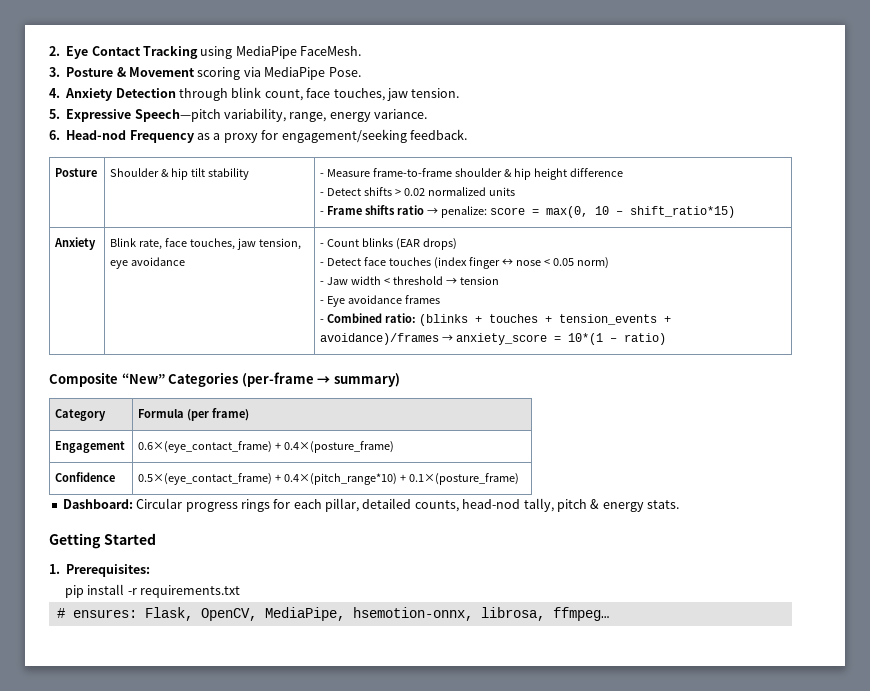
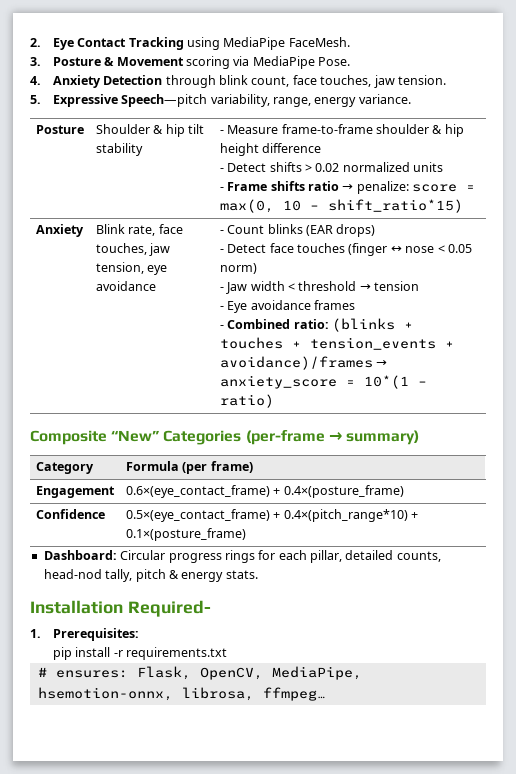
- 6. Head-nod Frequency as a proxy for engagement/seeking feedback.
- - Detect face touches (index finger ↔ nose < 0.05 norm)
+ - Detect face touches (finger ↔ nose < 0.05 norm)
- Getting Started
+ Installation Required-

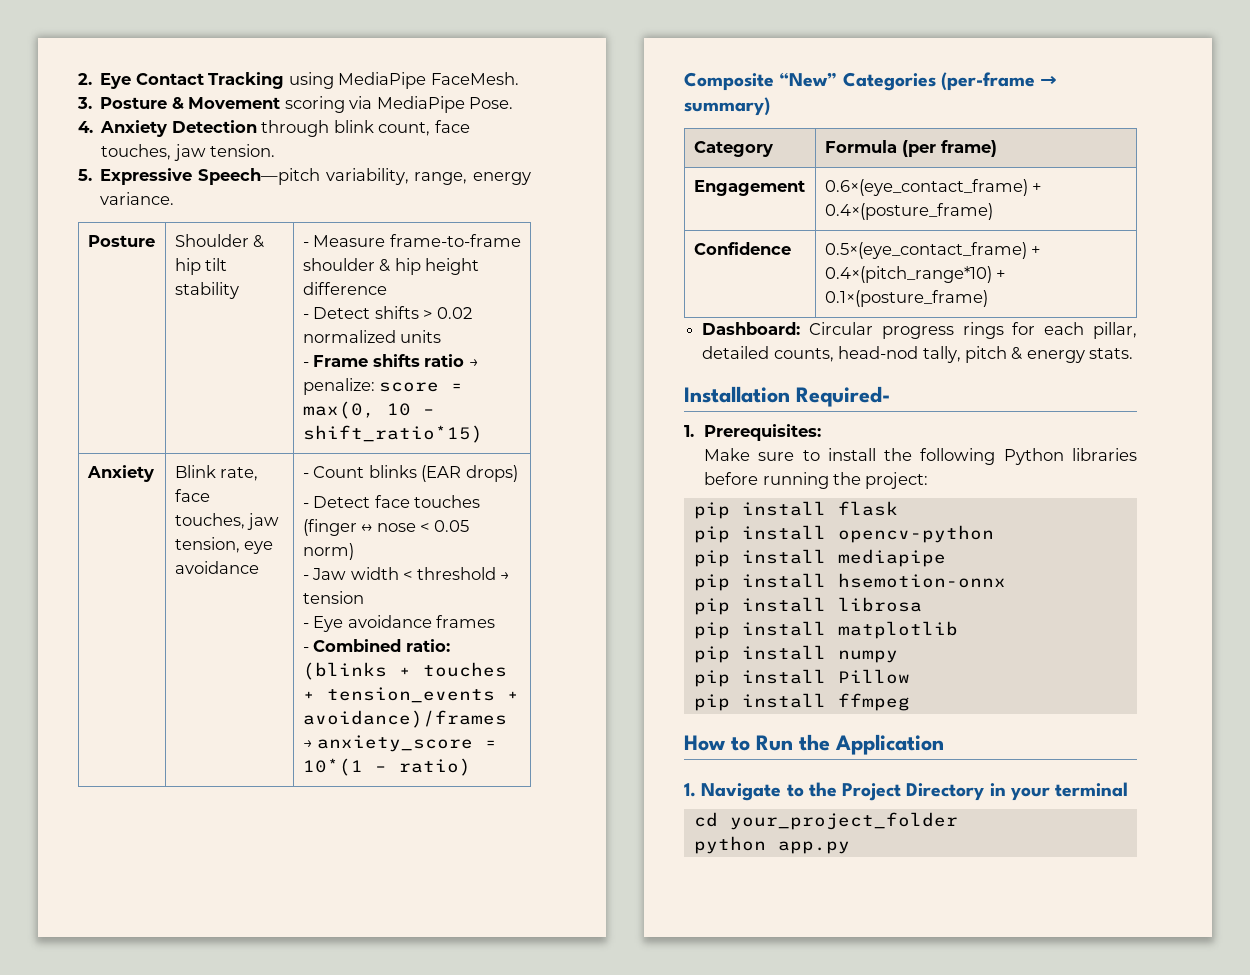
- pip install -r requirements.txt
- # ensures: Flask, OpenCV, MediaPipe, hsemotion-onnx, librosa, ffmpeg…
+ Make sure to install the following Python libraries before running the project:
+ pip install flask
+ pip install opencv-python
+ pip install mediapipe
+ pip install hsemotion-onnx
+ pip install librosa
+ pip install matplotlib
+ pip install numpy
+ pip install Pillow
+ pip install ffmpeg
+ How to Run the Application
+ 1. Navigate to the Project Directory in your terminal
+ cd your_project_folder
+ python app.py

